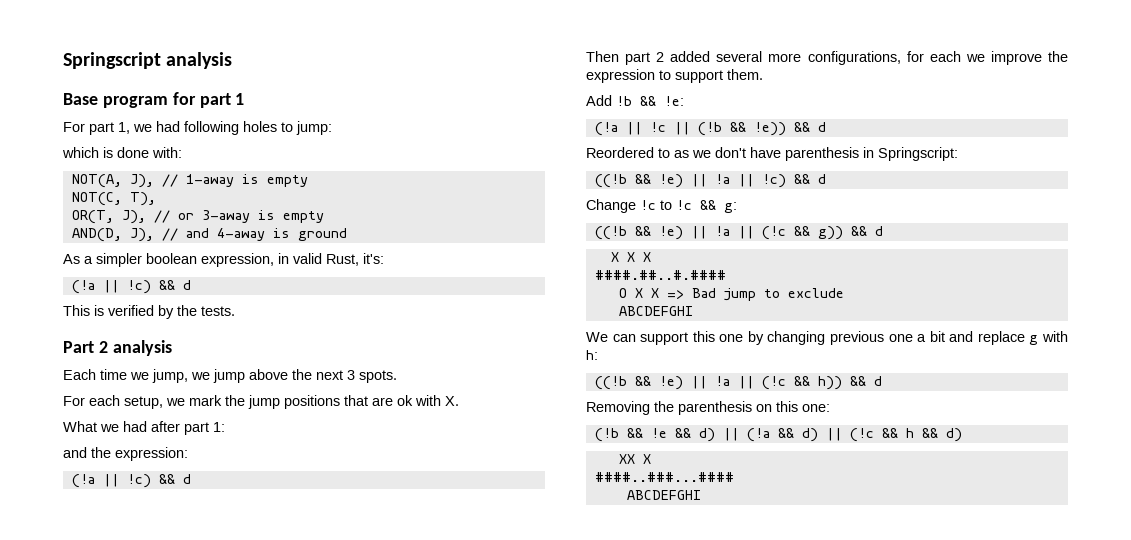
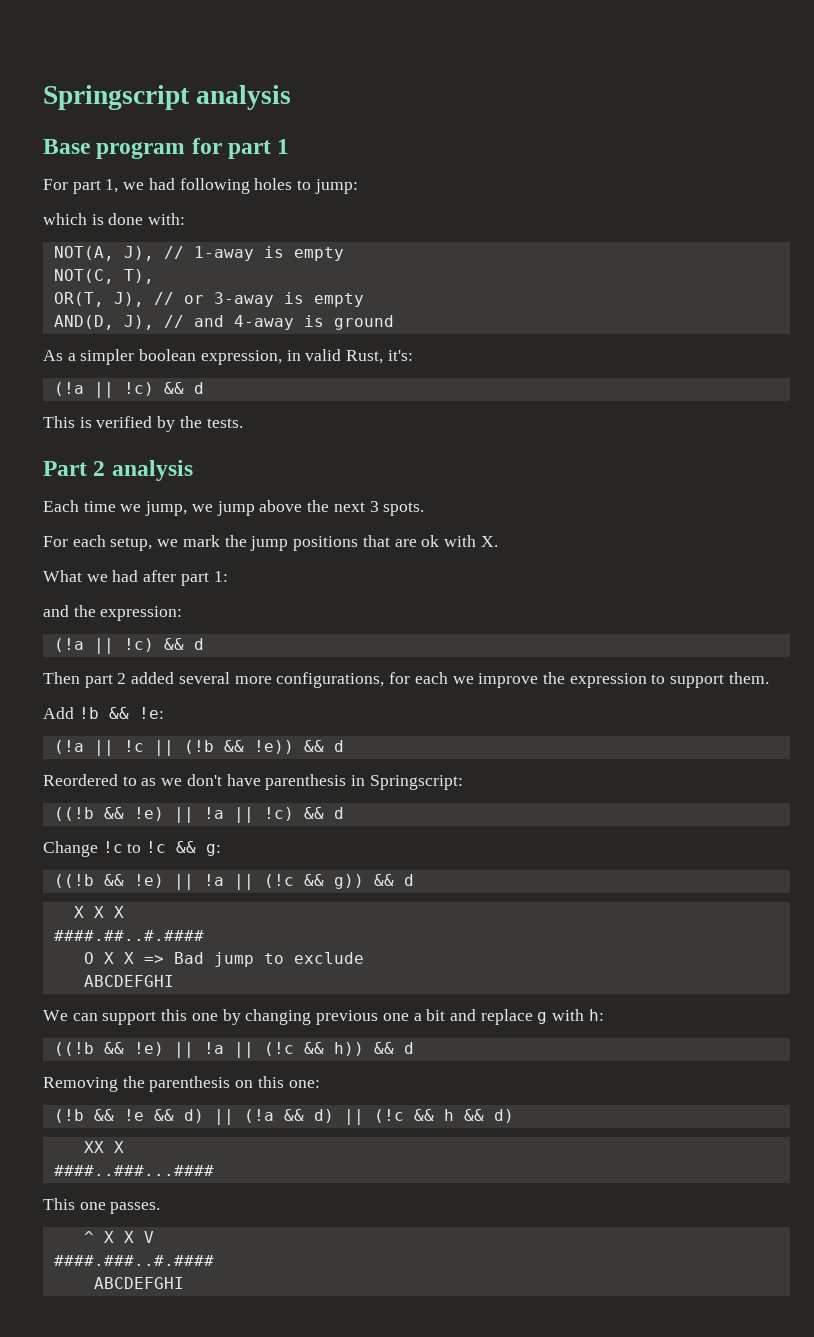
+ This one passes.
+ ^ X X V
+ ####.###..#.####

